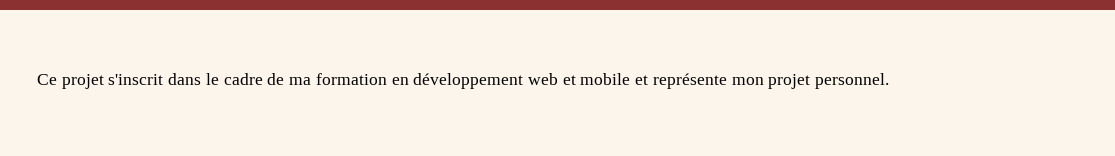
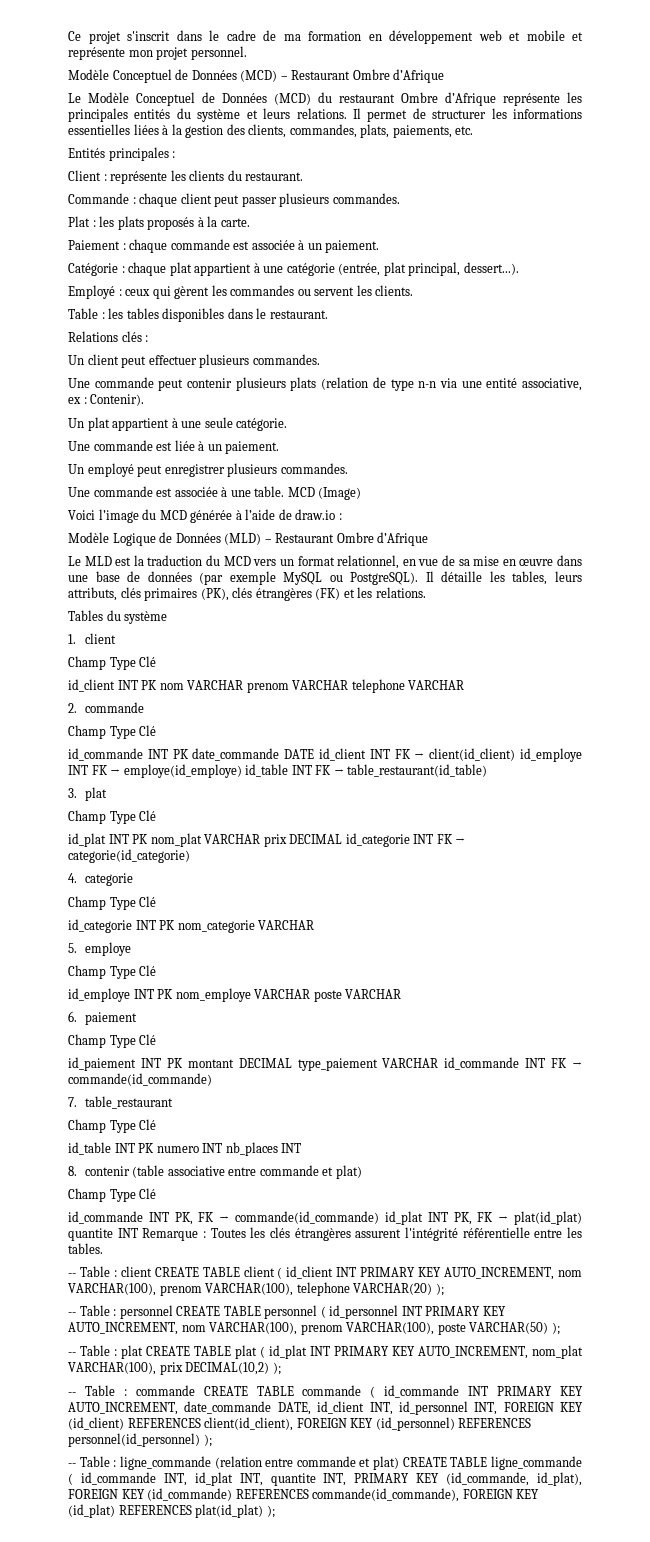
+ Modèle Conceptuel de Données (MCD) – Restaurant Ombre d’Afrique
+ Le Modèle Conceptuel de Données (MCD) du restaurant Ombre d’Afrique représente les principales entités du système et leurs relations. Il permet de structurer les informations essentielles liées à la gestion des clients, commandes, plats, paiements, etc.
+ Entités principales :
+ Client : représente les clients du restaurant.
+ Commande : chaque client peut passer plusieurs commandes.
+ Plat : les plats proposés à la carte.
+ Paiement : chaque commande est associée à un paiement.
+ Catégorie : chaque plat appartient à une catégorie (entrée, plat principal, dessert...).
+ Employé : ceux qui gèrent les commandes ou servent les clients.
+ Table : les tables disponibles dans le restaurant.
+ Relations clés :
+ Un client peut effectuer plusieurs commandes.
+ Une commande peut contenir plusieurs plats (relation de type n-n via une entité associative, ex : Contenir).
+ Un plat appartient à une seule catégorie.
+ Une commande est liée à un paiement.
+ Un employé peut enregistrer plusieurs commandes.
+ Une commande est associée à une table. MCD (Image)
+ Voici l’image du MCD générée à l’aide de draw.io :
+ Modèle Logique de Données (MLD) – Restaurant Ombre d’Afrique
+ Le MLD est la traduction du MCD vers un format relationnel, en vue de sa mise en œuvre dans une base de données (par exemple MySQL ou PostgreSQL). Il détaille les tables, leurs attributs, clés primaires (PK), clés étrangères (FK) et les relations.
+ Tables du système
+ 1. client
+ Champ Type Clé
+ id_client INT PK nom VARCHAR prenom VARCHAR telephone VARCHAR
+ 2. commande
+ Champ Type Clé
+ id_commande INT PK date_commande DATE id_client INT FK → client(id_client) id_employe INT FK → employe(id_employe) id_table INT FK → table_restaurant(id_table)
+ 3. plat
+ Champ Type Clé
+ id_plat INT PK nom_plat VARCHAR prix DECIMAL id_categorie INT FK → categorie(id_categorie)
+ 4. categorie
+ Champ Type Clé
+ id_categorie INT PK nom_categorie VARCHAR
+ 5. employe
+ Champ Type Clé
+ id_employe INT PK nom_employe VARCHAR poste VARCHAR
+ 6. paiement
+ Champ Type Clé
+ id_paiement INT PK montant DECIMAL type_paiement VARCHAR id_commande INT FK → commande(id_commande)
+ 7. table_restaurant
+ Champ Type Clé
+ id_table INT PK numero INT nb_places INT
+ 8. contenir (table associative entre commande et plat)
+ Champ Type Clé
+ id_commande INT PK, FK → commande(id_commande) id_plat INT PK, FK → plat(id_plat) quantite INT Remarque : Toutes les clés étrangères assurent l'intégrité référentielle entre les tables.
+ -- Table : client CREATE TABLE client ( id_client INT PRIMARY KEY AUTO_INCREMENT, nom VARCHAR(100), prenom VARCHAR(100), telephone VARCHAR(20) );
+ -- Table : personnel CREATE TABLE personnel ( id_personnel INT PRIMARY KEY AUTO_INCREMENT, nom VARCHAR(100), prenom VARCHAR(100), poste VARCHAR(50) );
+ -- Table : plat CREATE TABLE plat ( id_plat INT PRIMARY KEY AUTO_INCREMENT, nom_plat VARCHAR(100), prix DECIMAL(10,2) );
+ -- Table : commande CREATE TABLE commande ( id_commande INT PRIMARY KEY AUTO_INCREMENT, date_commande DATE, id_client INT, id_personnel INT, FOREIGN KEY (id_client) REFERENCES client(id_client), FOREIGN KEY (id_personnel) REFERENCES personnel(id_personnel) );
+ -- Table : ligne_commande (relation entre commande et plat) CREATE TABLE ligne_commande ( id_commande INT, id_plat INT, quantite INT, PRIMARY KEY (id_commande, id_plat), FOREIGN KEY (id_commande) REFERENCES commande(id_commande), FOREIGN KEY (id_plat) REFERENCES plat(id_plat) );

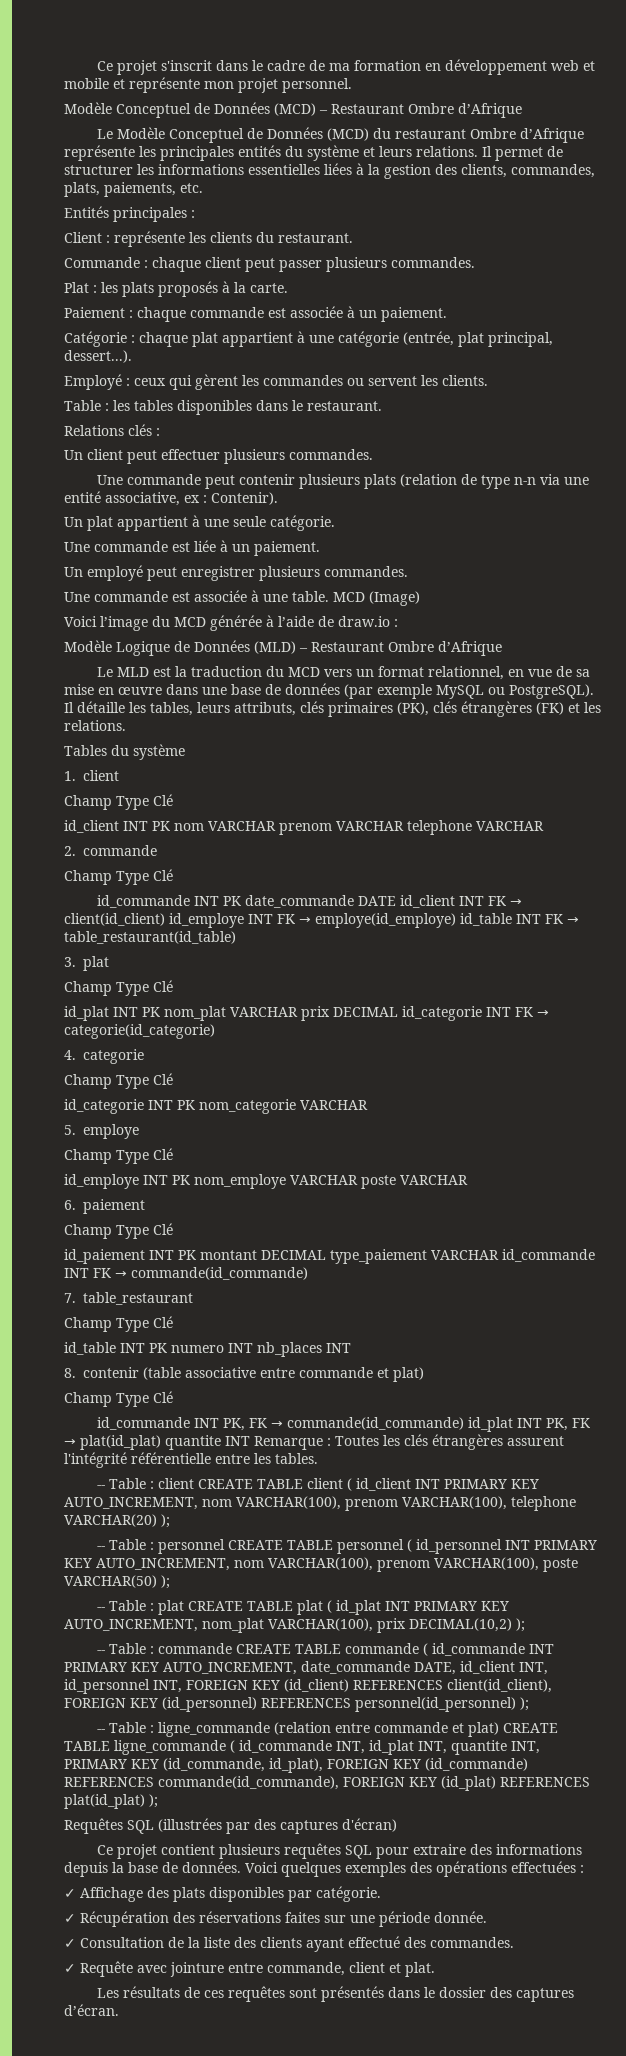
+ Requêtes SQL (illustrées par des captures d'écran)
+ Ce projet contient plusieurs requêtes SQL pour extraire des informations depuis la base de données. Voici quelques exemples des opérations effectuées :
+ ✓ Affichage des plats disponibles par catégorie.
+ ✓ Récupération des réservations faites sur une période donnée.
+ ✓ Consultation de la liste des clients ayant effectué des commandes.
+ ✓ Requête avec jointure entre commande, client et plat.
+ Les résultats de ces requêtes sont présentés dans le dossier des captures d’écran.

